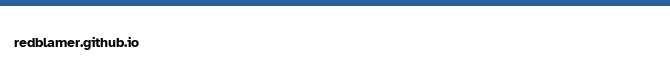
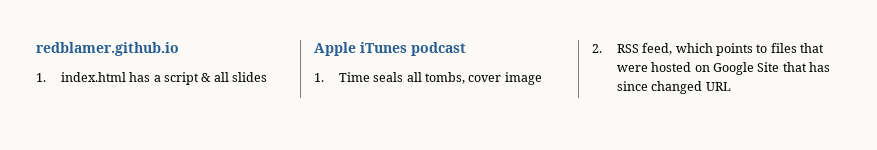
+ 1. index.html has a script & all slides
+ Apple iTunes podcast
+ 1. Time seals all tombs, cover image
+ 2. RSS feed, which points to files that were hosted on Google Site that has since changed URL

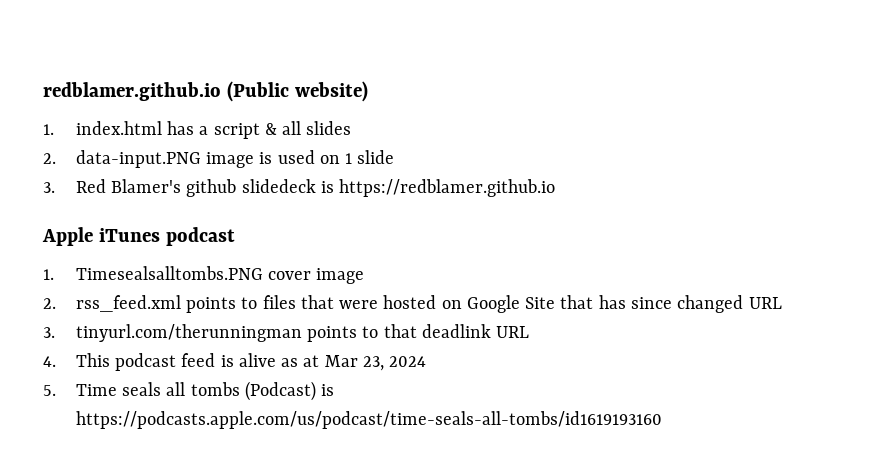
- redblamer.github.io
+ redblamer.github.io (Public website)
+ 2. data-input.PNG image is used on 1 slide
+ 3. Red Blamer's github slidedeck is https://redblamer.github.io
- 1. Time seals all tombs, cover image
+ 1. Timesealsalltombs.PNG cover image
- 2. RSS feed, which points to files that were hosted on Google Site that has since changed URL
+ 2. rss_feed.xml points to files that were hosted on Google Site that has since changed URL
+ 3. tinyurl.com/therunningman points to that deadlink URL
+ 4. This podcast feed is alive as at Mar 23, 2024
+ 5. Time seals all tombs (Podcast) is https://podcasts.apple.com/us/podcast/time-seals-all-tombs/id1619193160

